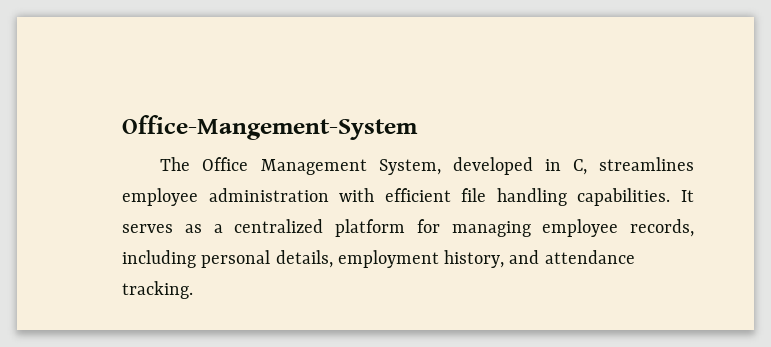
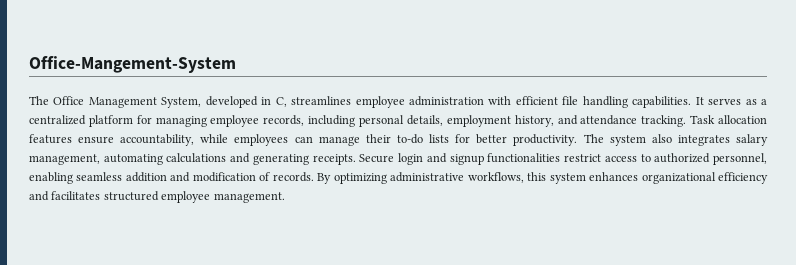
+ Task allocation features ensure accountability, while employees can manage their to-do lists for better productivity. The system also integrates salary management, automating calculations and generating receipts. Secure login and signup functionalities restrict access to authorized personnel, enabling seamless addition and modification of records. By optimizing administrative workflows, this system enhances organizational efficiency and facilitates structured employee management.

